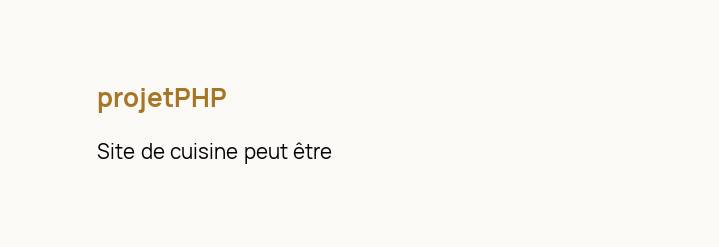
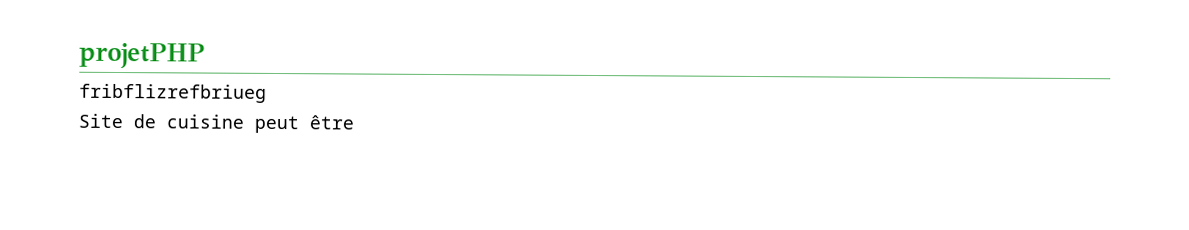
+ fribflizrefbriueg

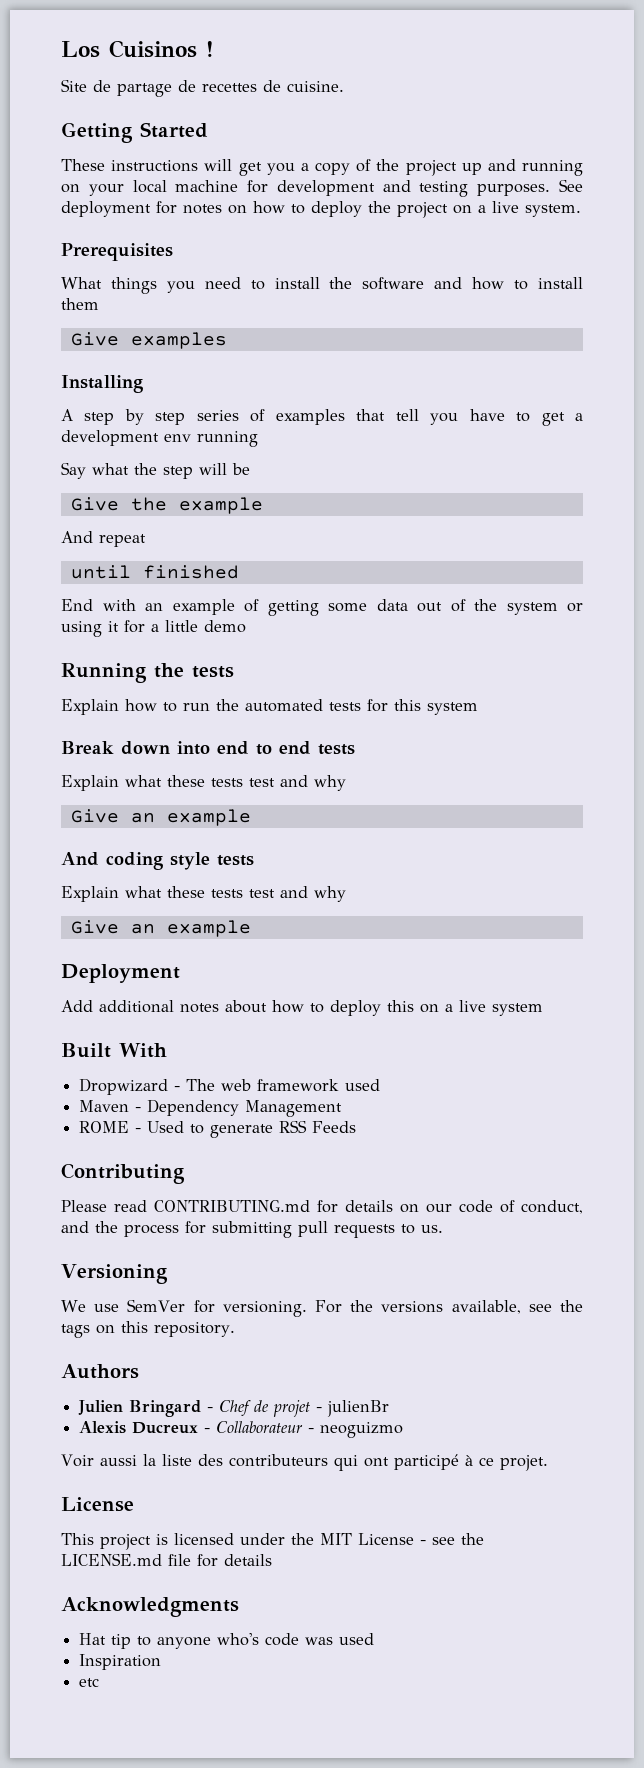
- projetPHP
- fribflizrefbriueg
+ Los Cuisinos !
- Site de cuisine peut être
+ Site de partage de recettes de cuisine.
+ Getting Started
+ These instructions will get you a copy of the project up and running on your local machine for development and testing purposes. See deployment for notes on how to deploy the project on a live system.
+ Prerequisites
+ What things you need to install the software and how to install them
+ Give examples
+ Installing
+ A step by step series of examples that tell you have to get a development env running
+ Say what the step will be
+ Give the example
+ And repeat
+ until finished
+ End with an example of getting some data out of the system or using it for a little demo
+ Running the tests
+ Explain how to run the automated tests for this system
+ Break down into end to end tests
+ Explain what these tests test and why
+ Give an example
+ And coding style tests
+ Explain what these tests test and why
+ Give an example
+ Deployment
+ Add additional notes about how to deploy this on a live system
+ Built With
+ Dropwizard - The web framework used
+ Maven - Dependency Management
+ ROME - Used to generate RSS Feeds
+ Contributing
+ Please read CONTRIBUTING.md for details on our code of conduct, and the process for submitting pull requests to us.
+ Versioning
+ We use SemVer for versioning. For the versions available, see the tags on this repository.
+ Authors
+ Julien Bringard - Chef de projet - julienBr
+ Alexis Ducreux - Collaborateur - neoguizmo
+ Voir aussi la liste des contributeurs qui ont participé à ce projet.
+ License
+ This project is licensed under the MIT License - see the LICENSE.md file for details
+ Acknowledgments
+ Hat tip to anyone who's code was used
+ Inspiration
+ etc

